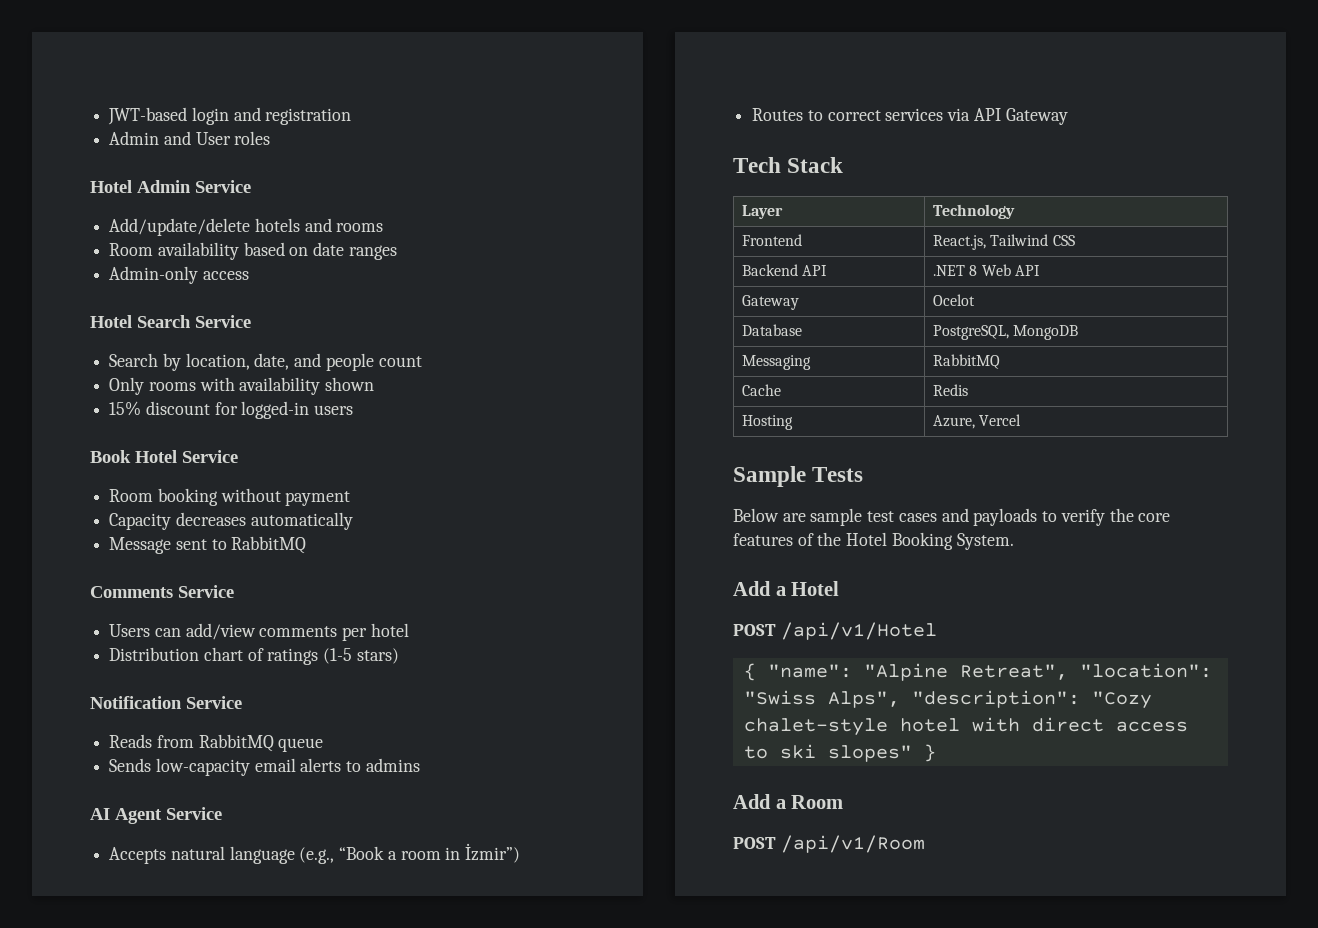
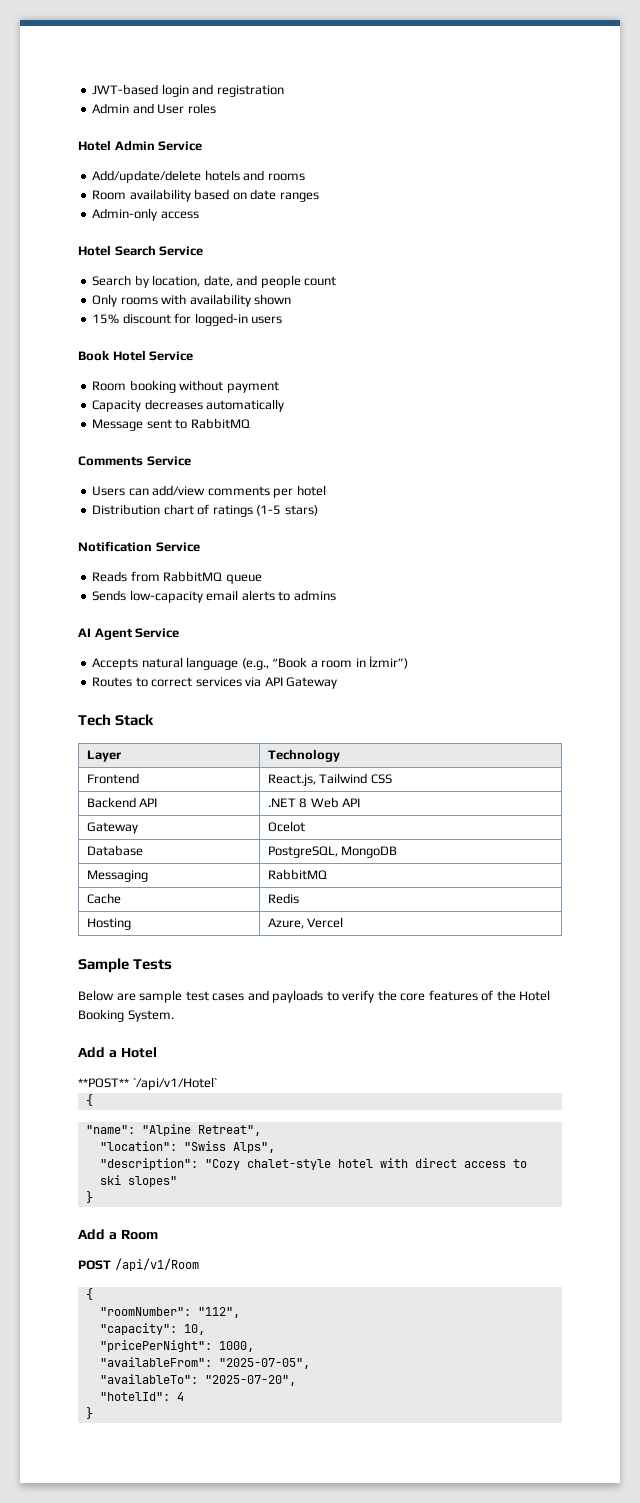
- POST /api/v1/Hotel
- { "name": "Alpine Retreat", "location": "Swiss Alps", "description": "Cozy chalet-style hotel with direct access to ski slopes" }
+ **POST** `/api/v1/Hotel`
+ {
+ "name": "Alpine Retreat",
+ "location": "Swiss Alps",
+ "description": "Cozy chalet-style hotel with direct access to ski slopes"
+ }
  POST /api/v1/Room
+ {
+ "roomNumber": "112",
+ "capacity": 10,
+ "pricePerNight": 1000,
+ "availableFrom": "2025-07-05",
+ "availableTo": "2025-07-20",
+ "hotelId": 4
+ }

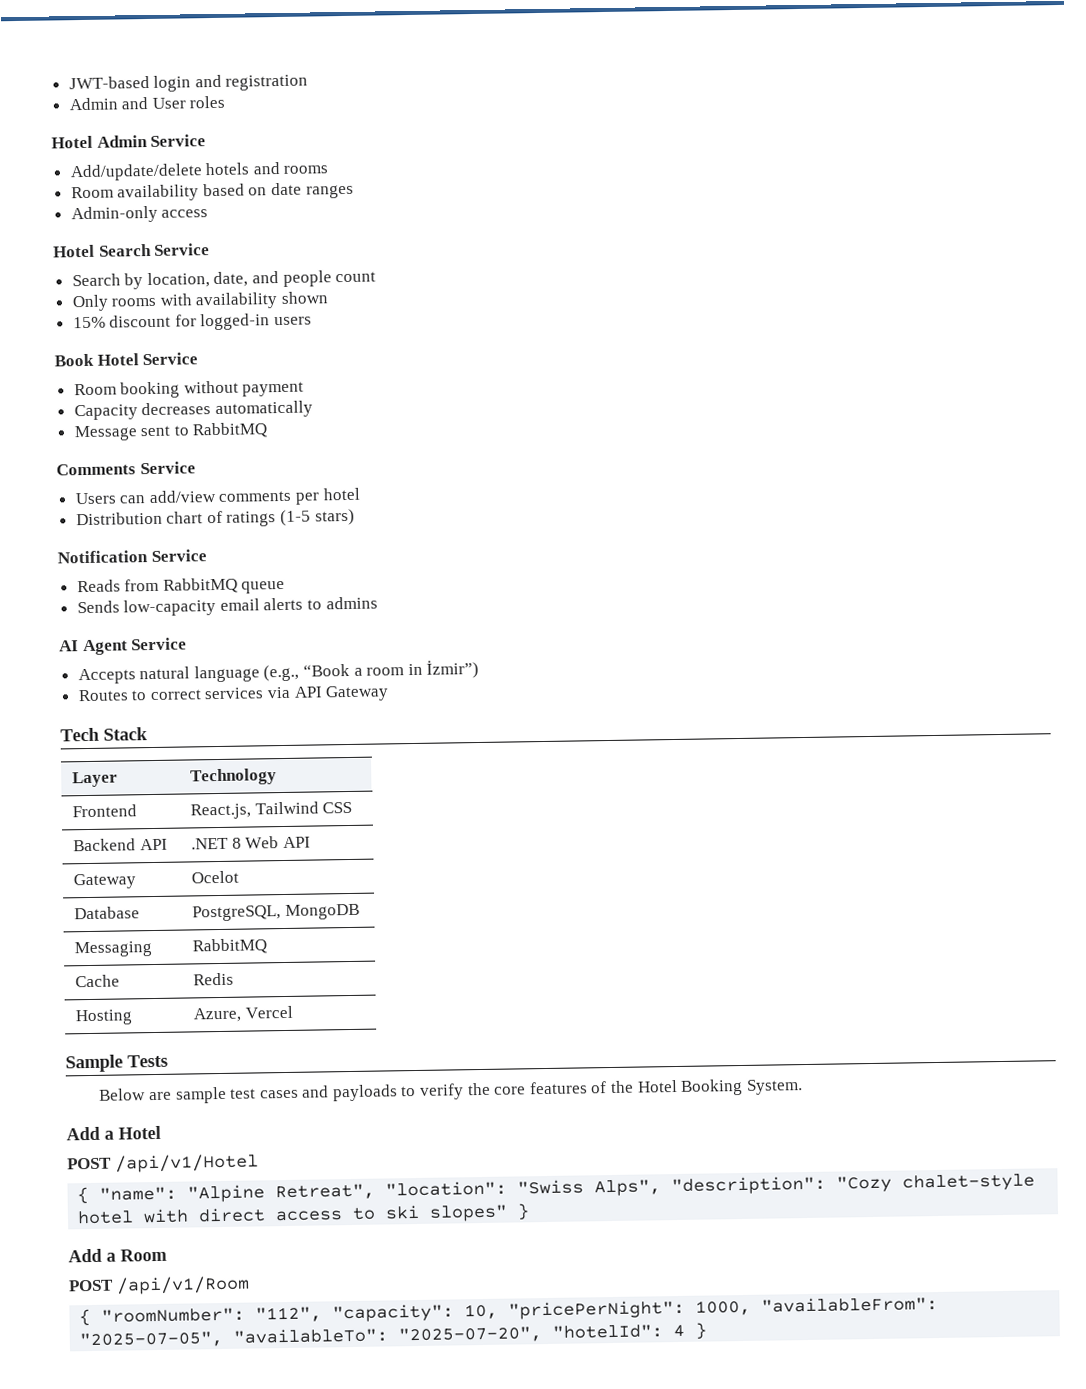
- **POST** `/api/v1/Hotel`
- {
- "name": "Alpine Retreat",
- "location": "Swiss Alps",
- "description": "Cozy chalet-style hotel with direct access to ski slopes"
- }
+ POST /api/v1/Hotel
+ { "name": "Alpine Retreat", "location": "Swiss Alps", "description": "Cozy chalet-style hotel with direct access to ski slopes" }
  POST /api/v1/Room
- {
- "roomNumber": "112",
- "capacity": 10,
- "pricePerNight": 1000,
- "availableFrom": "2025-07-05",
- "availableTo": "2025-07-20",
- "hotelId": 4
- }
+ { "roomNumber": "112", "capacity": 10, "pricePerNight": 1000, "availableFrom": "2025-07-05", "availableTo": "2025-07-20", "hotelId": 4 }

